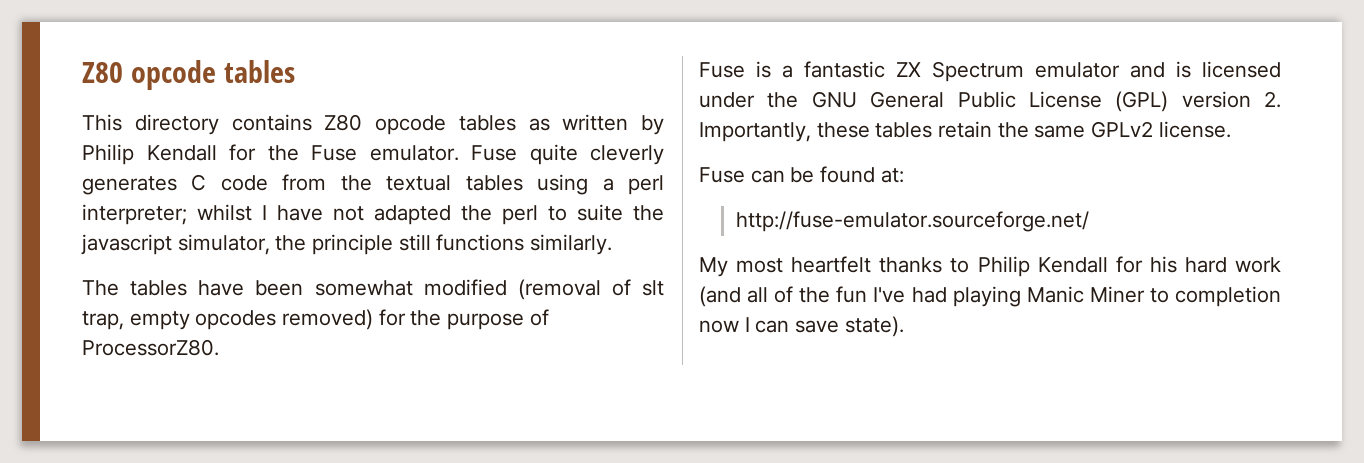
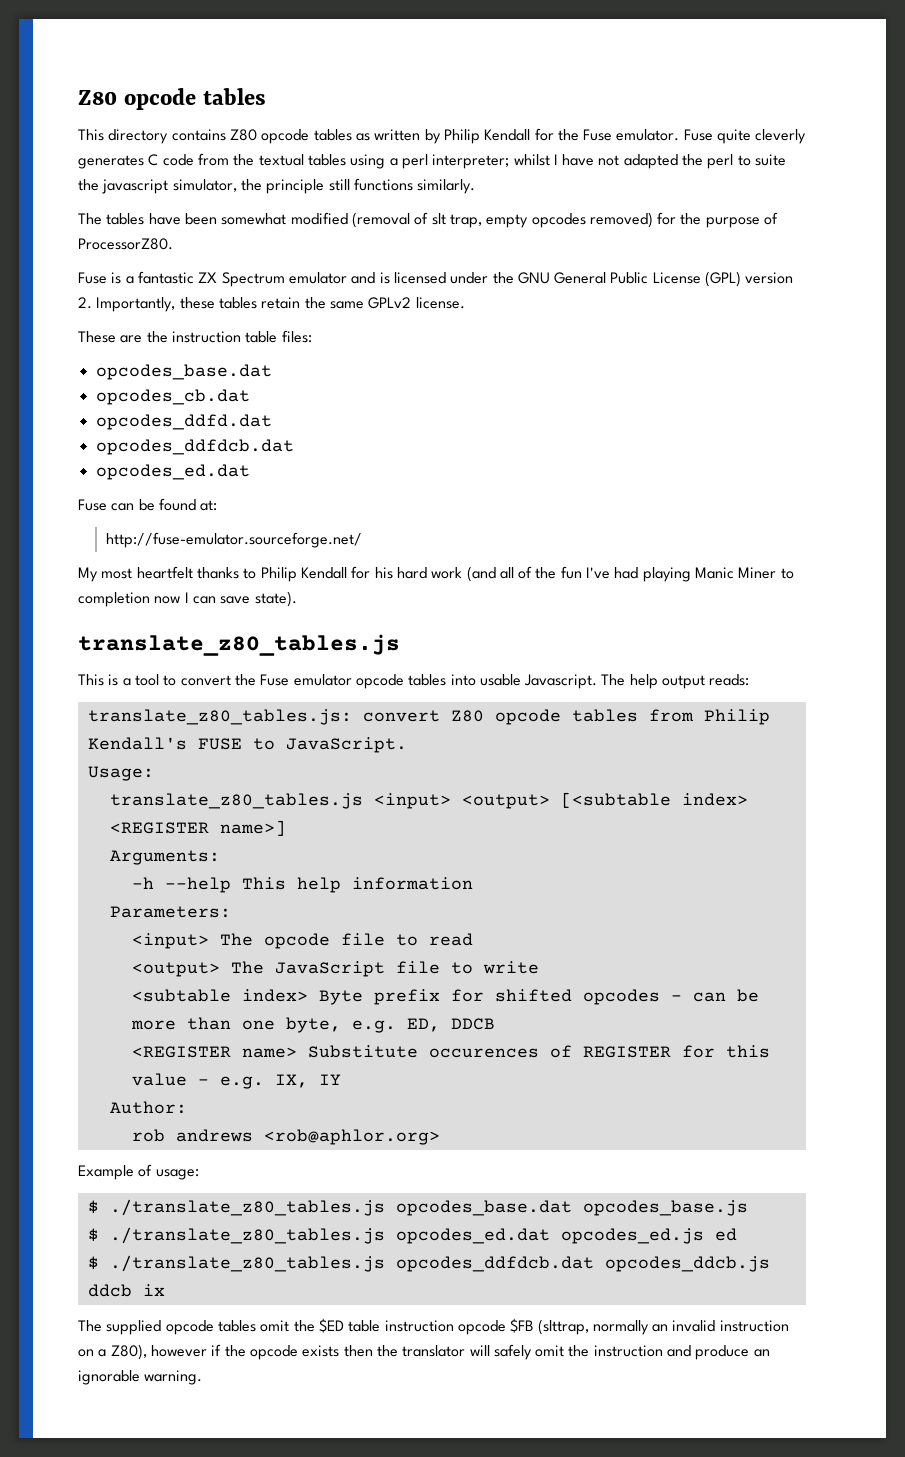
+ These are the instruction table files:
+ opcodes_base.dat
+ opcodes_cb.dat
+ opcodes_ddfd.dat
+ opcodes_ddfdcb.dat
+ opcodes_ed.dat
  My most heartfelt thanks to Philip Kendall for his hard work (and all of the fun I've had playing Manic Miner to completion now I can save state).
+ translate_z80_tables.js
+ This is a tool to convert the Fuse emulator opcode tables into usable Javascript. The help output reads:
+ translate_z80_tables.js: convert Z80 opcode tables from Philip Kendall's FUSE to JavaScript.
+ Usage:
+ translate_z80_tables.js <input> <output> [<subtable index> <REGISTER name>]
+ Arguments:
+ -h --help This help information
+ Parameters:
+ <input> The opcode file to read
+ <output> The JavaScript file to write
+ <subtable index> Byte prefix for shifted opcodes - can be more than one byte, e.g. ED, DDCB
+ <REGISTER name> Substitute occurences of REGISTER for this value - e.g. IX, IY
+ Author:
+ rob andrews <rob@aphlor.org>
+ Example of usage:
+ $ ./translate_z80_tables.js opcodes_base.dat opcodes_base.js
+ $ ./translate_z80_tables.js opcodes_ed.dat opcodes_ed.js ed
+ $ ./translate_z80_tables.js opcodes_ddfdcb.dat opcodes_ddcb.js ddcb ix
+ The supplied opcode tables omit the $ED table instruction opcode $FB (slttrap, normally an invalid instruction on a Z80), however if the opcode exists then the translator will safely omit the instruction and produce an ignorable warning.

